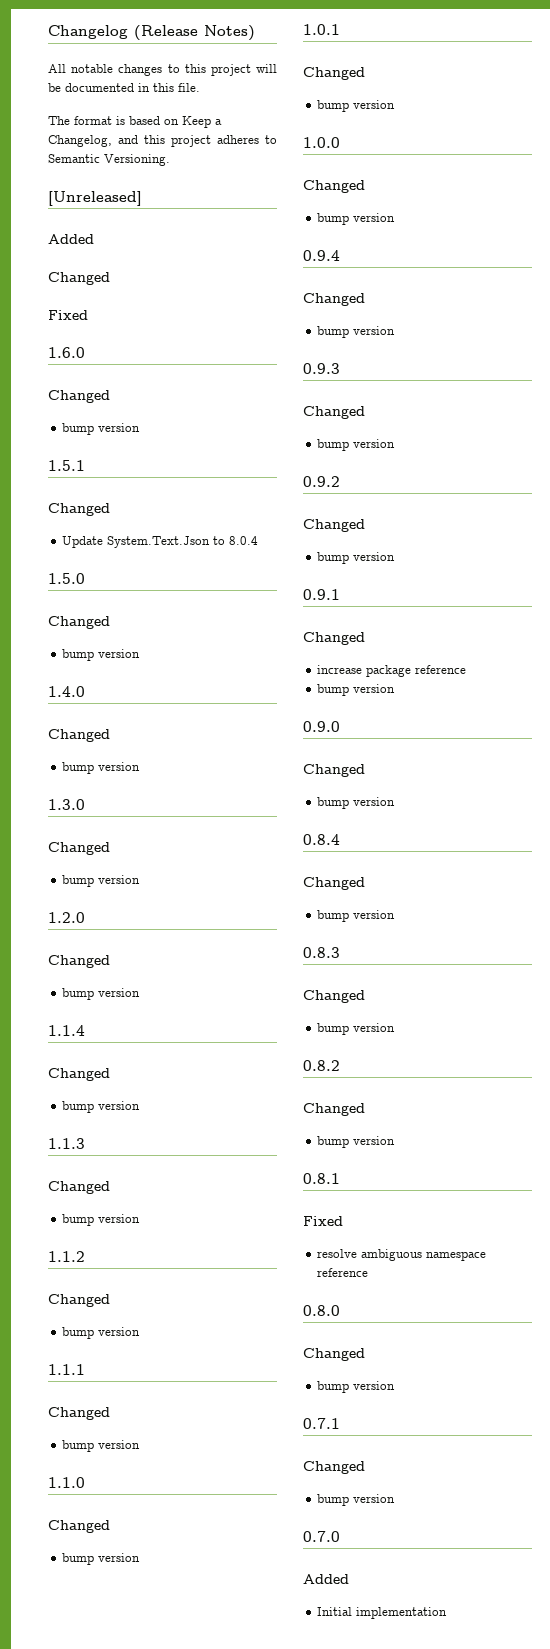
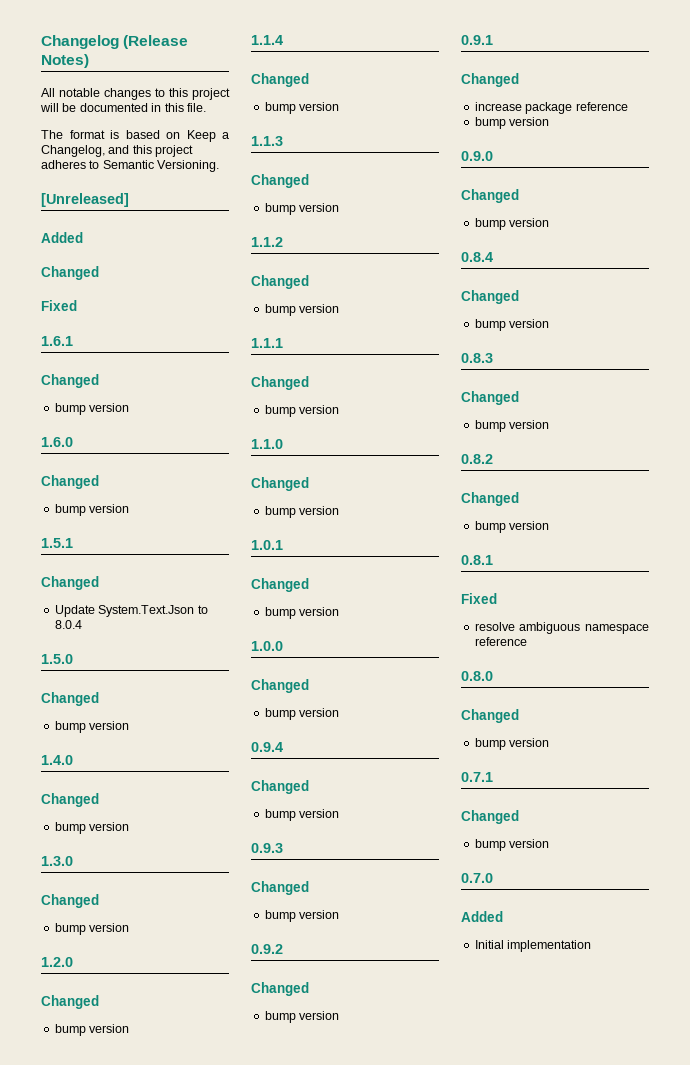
+ 1.6.1
+ Changed
+ bump version

